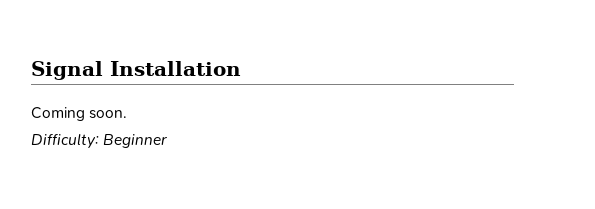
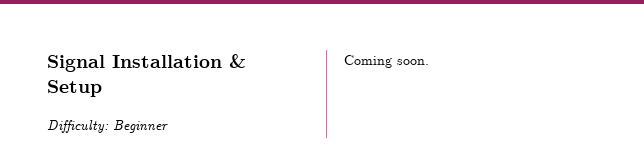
- Signal Installation
+ Signal Installation & Setup
+ Difficulty: Beginner
- Difficulty: Beginner

